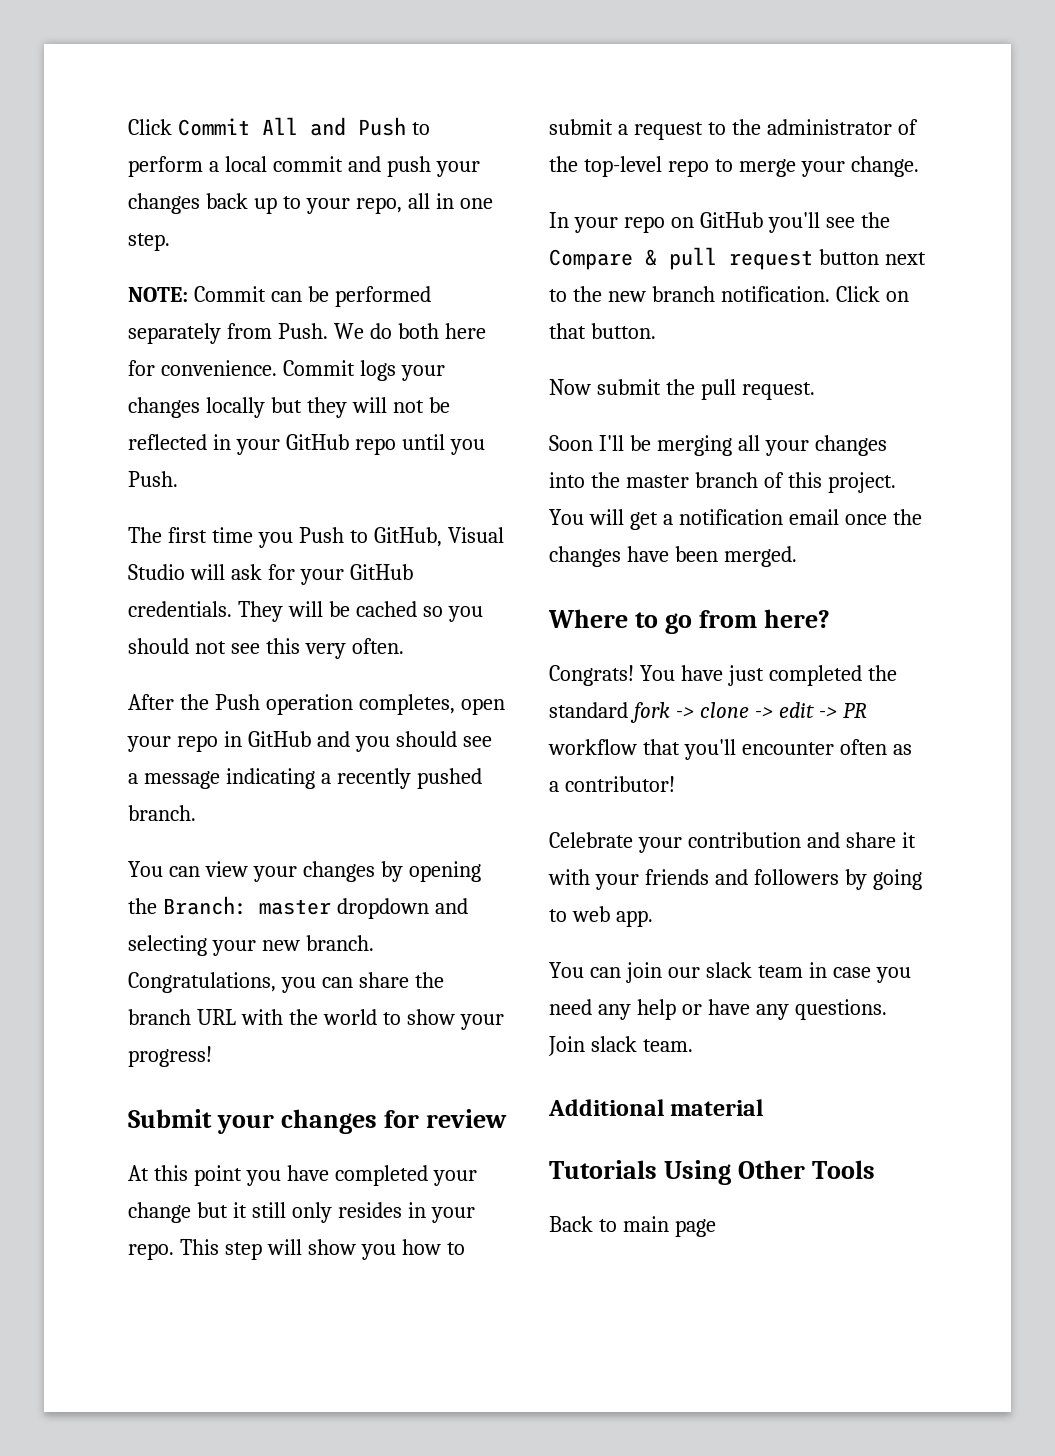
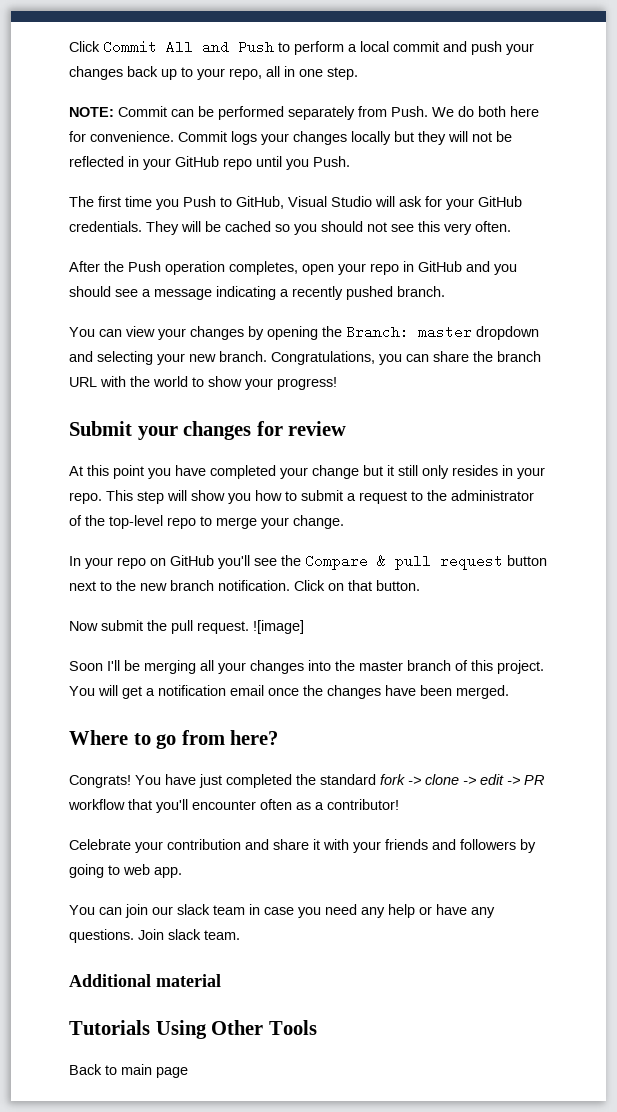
+ ![image]

